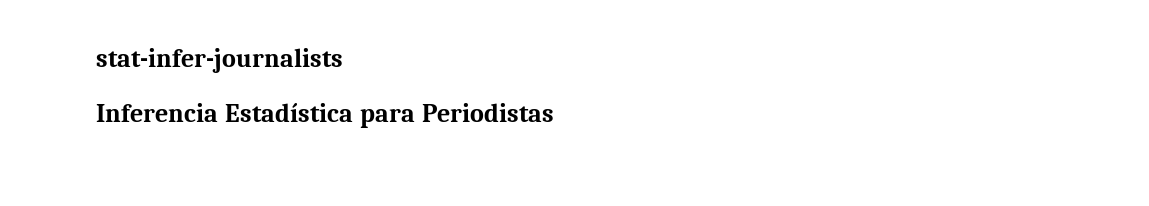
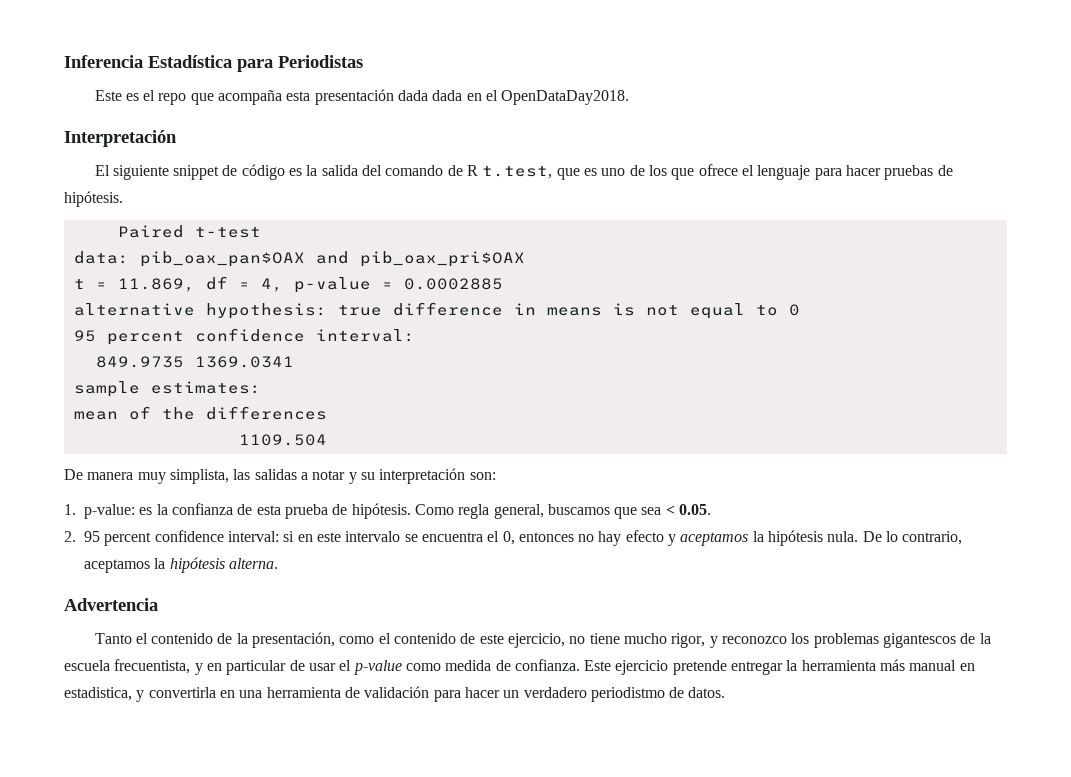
- stat-infer-journalists
+ Este es el repo que acompaña esta presentación dada dada en el OpenDataDay2018.
+ Interpretación
+ El siguiente snippet de código es la salida del comando de R t.test, que es uno de los que ofrece el lenguaje para hacer pruebas de hipótesis.
+ Paired t-test
+ data: pib_oax_pan$OAX and pib_oax_pri$OAX
+ t = 11.869, df = 4, p-value = 0.0002885
+ alternative hypothesis: true difference in means is not equal to 0
+ 95 percent confidence interval:
+ 849.9735 1369.0341
+ sample estimates:
+ mean of the differences
+ 1109.504
+ De manera muy simplista, las salidas a notar y su interpretación son:
+ 1. p-value: es la confianza de esta prueba de hipótesis. Como regla general, buscamos que sea < 0.05.
+ 2. 95 percent confidence interval: si en este intervalo se encuentra el 0, entonces no hay efecto y aceptamos la hipótesis nula. De lo contrario, aceptamos la hipótesis alterna.
+ Advertencia
+ Tanto el contenido de la presentación, como el contenido de este ejercicio, no tiene mucho rigor, y reconozco los problemas gigantescos de la escuela frecuentista, y en particular de usar el p-value como medida de confianza. Este ejercicio pretende entregar la herramienta más manual en estadistica, y convertirla en una herramienta de validación para hacer un verdadero periodistmo de datos.

